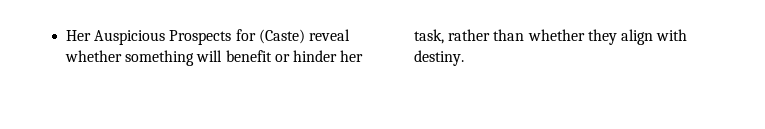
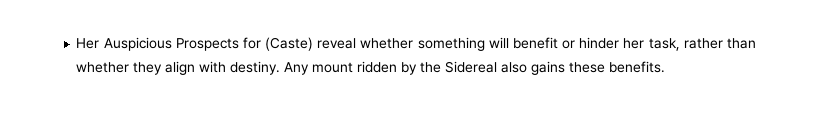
+ Any mount ridden by the Sidereal also gains these benefits.

